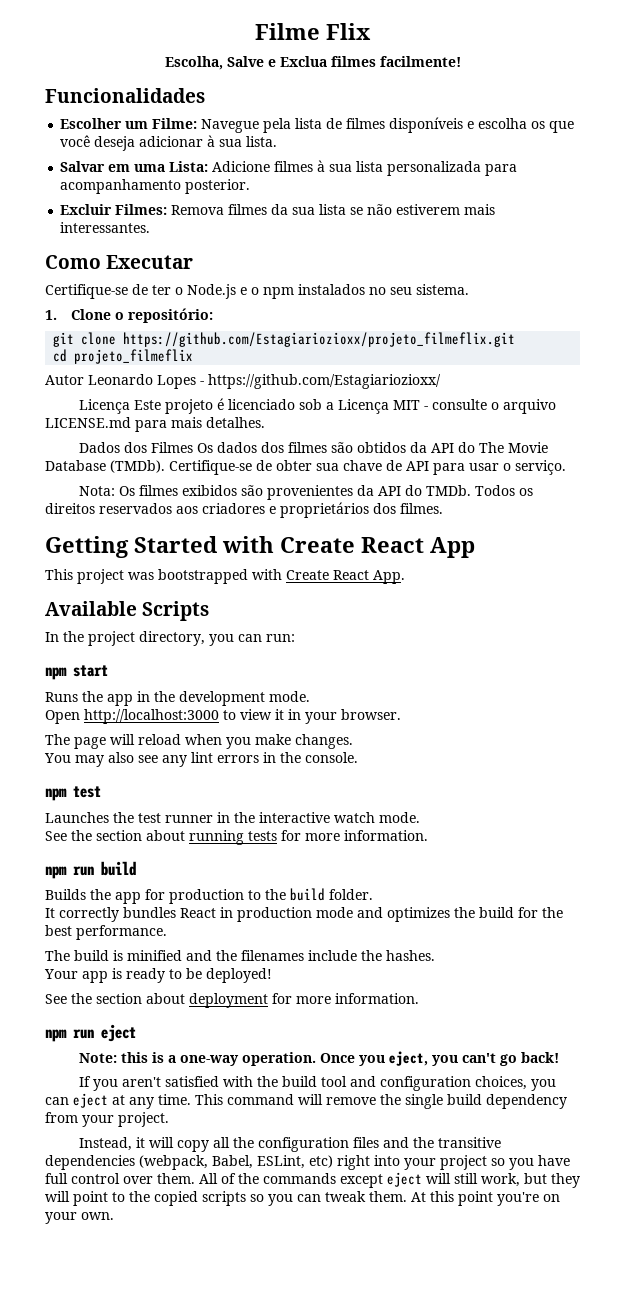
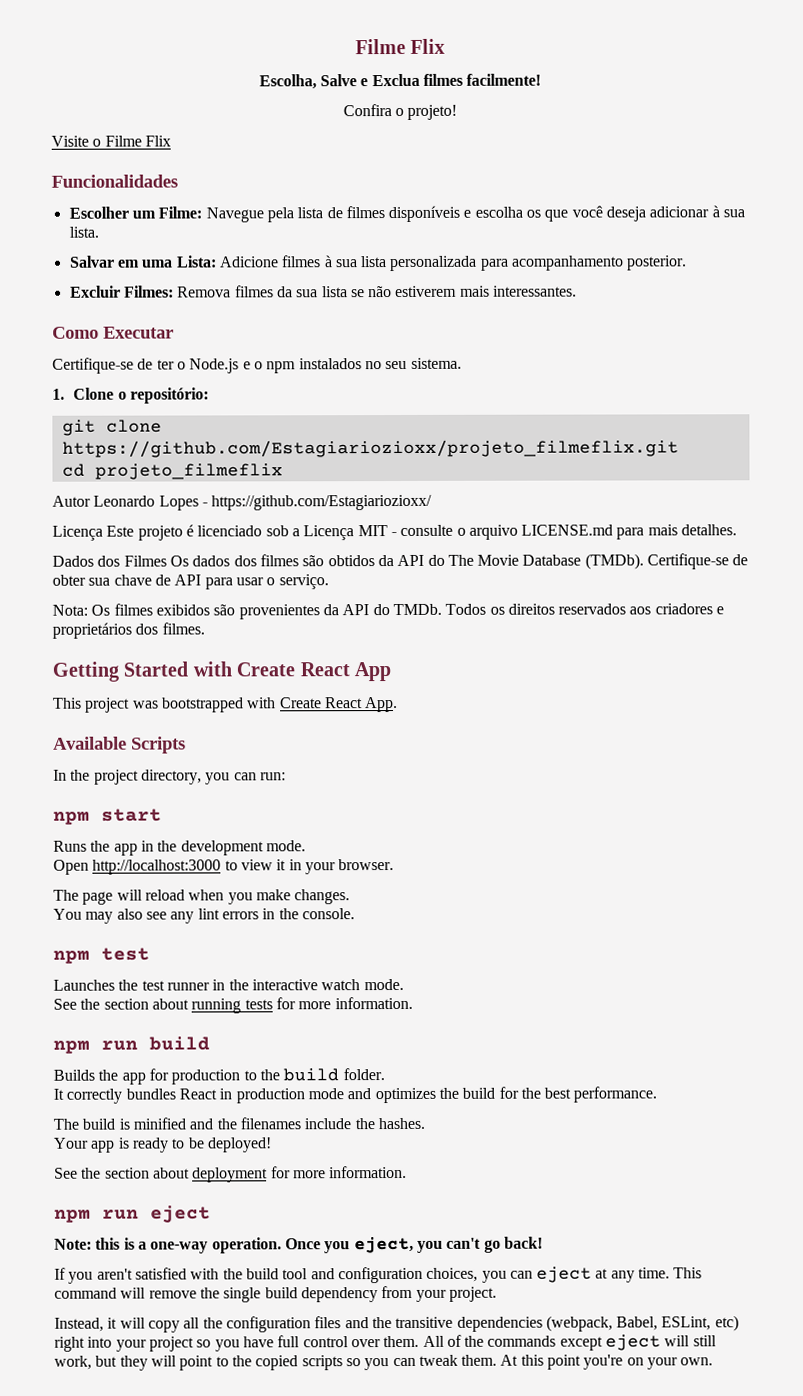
+ Confira o projeto!
+ Visite o Filme Flix

